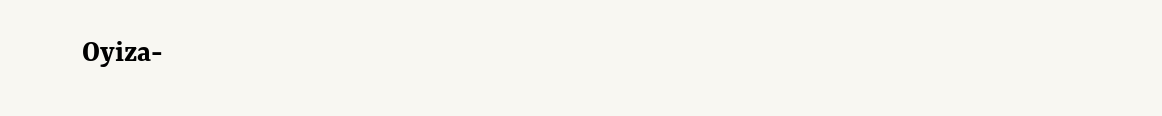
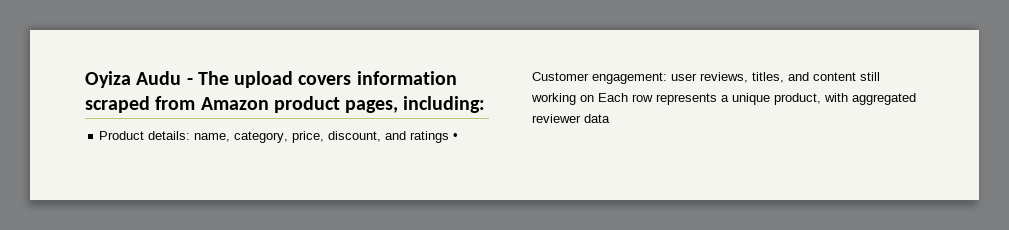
- Oyiza-
+ Oyiza Audu - The upload covers information scraped from Amazon product pages, including:
+ Product details: name, category, price, discount, and ratings • Customer engagement: user reviews, titles, and content still working on Each row represents a unique product, with aggregated reviewer data

